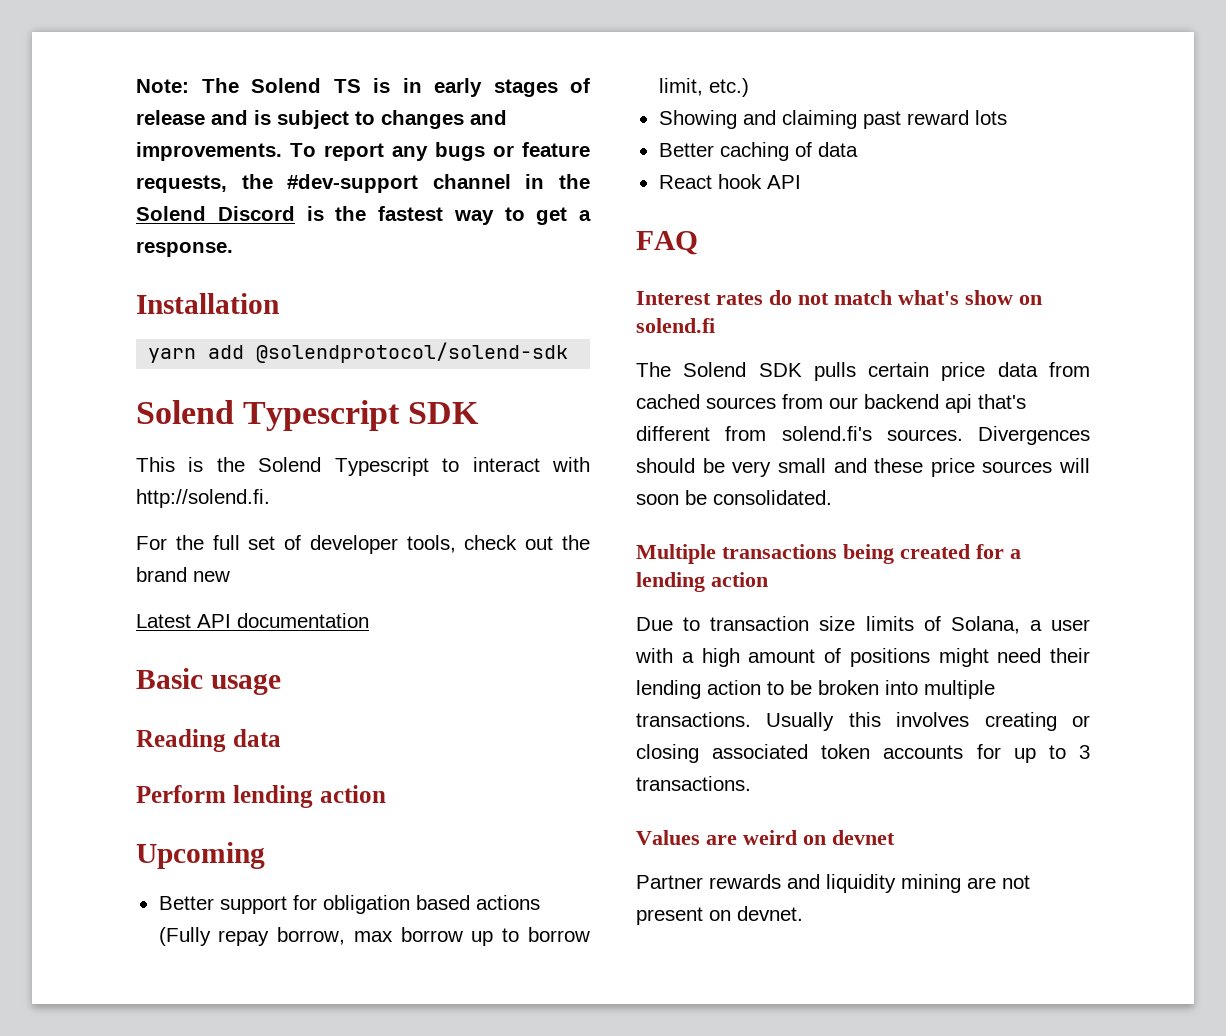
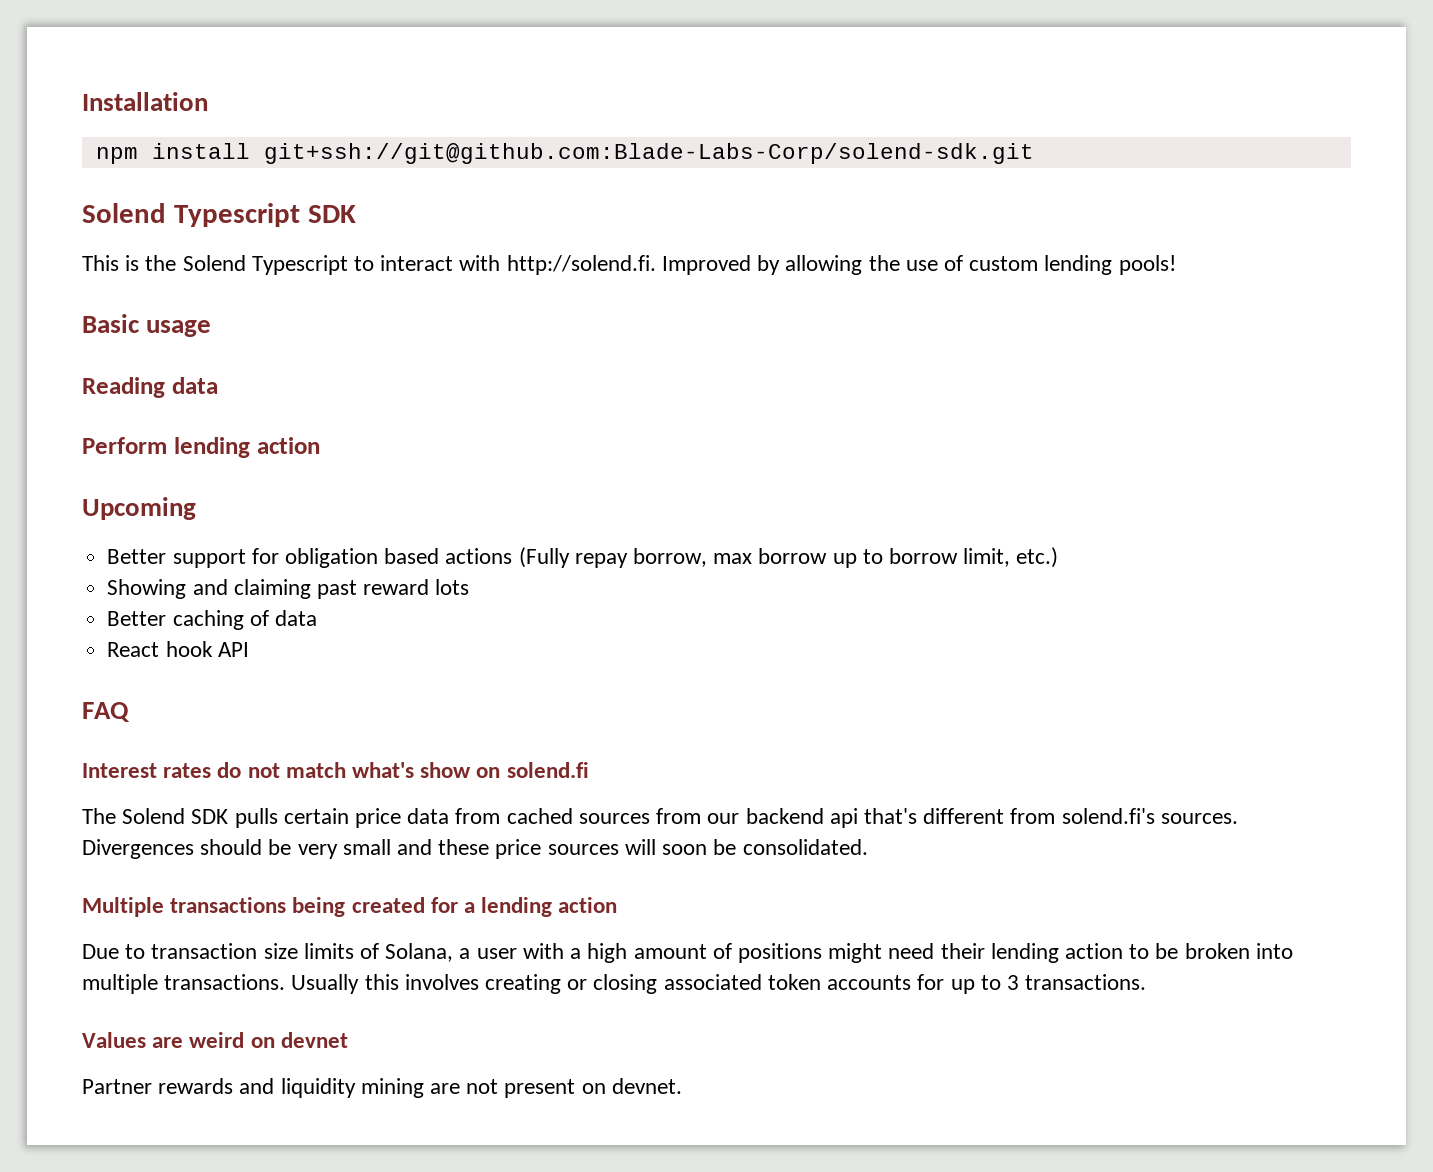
- Note: The Solend TS is in early stages of release and is subject to changes and improvements. To report any bugs or feature requests, the #dev-support channel in the Solend Discord is the fastest way to get a response.
  Installation
- yarn add @solendprotocol/solend-sdk
+ npm install git+ssh://git@github.com:Blade-Labs-Corp/solend-sdk.git
- This is the Solend Typescript to interact with http://solend.fi.
- For the full set of developer tools, check out the brand new
- Latest API documentation
+ This is the Solend Typescript to interact with http://solend.fi. Improved by allowing the use of custom lending pools!

